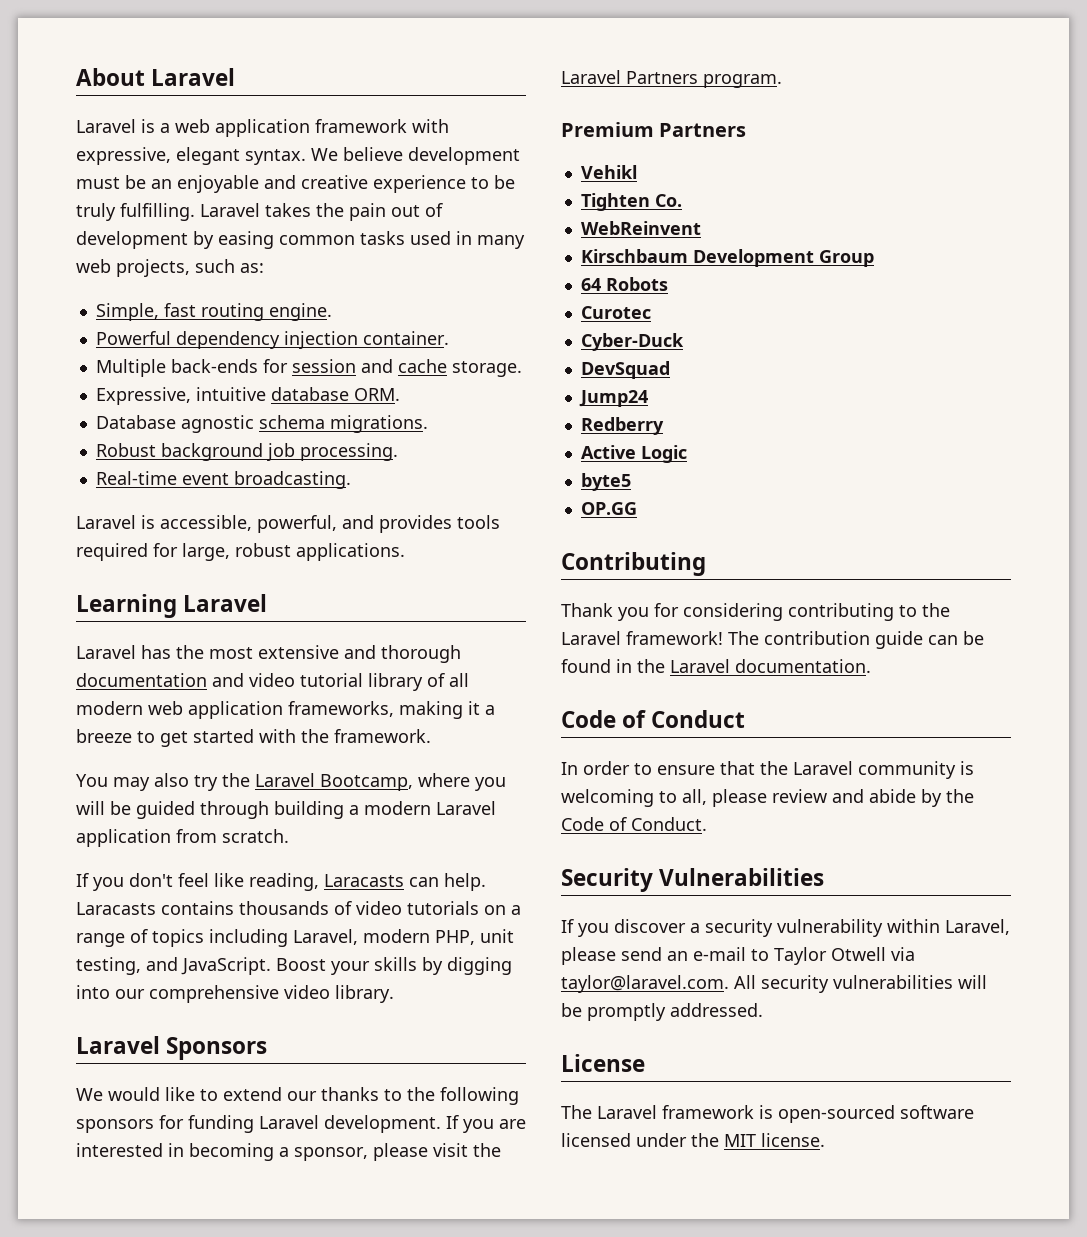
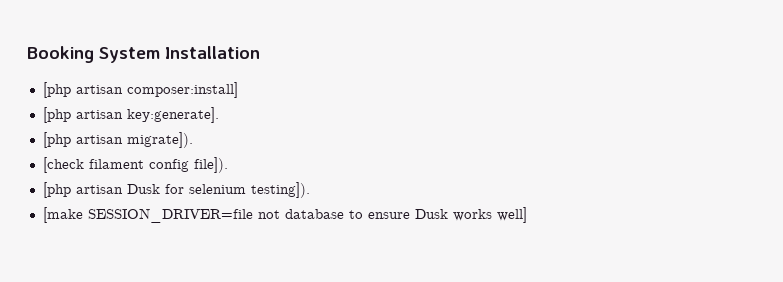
- About Laravel
- Laravel is a web application framework with expressive, elegant syntax. We believe development must be an enjoyable and creative experience to be truly fulfilling. Laravel takes the pain out of development by easing common tasks used in many web projects, such as:
- Simple, fast routing engine.
- Powerful dependency injection container.
- Multiple back-ends for session and cache storage.
- Expressive, intuitive database ORM.
- Database agnostic schema migrations.
- Robust background job processing.
- Real-time event broadcasting.
- Laravel is accessible, powerful, and provides tools required for large, robust applications.
- Learning Laravel
- Laravel has the most extensive and thorough documentation and video tutorial library of all modern web application frameworks, making it a breeze to get started with the framework.
- You may also try the Laravel Bootcamp, where you will be guided through building a modern Laravel application from scratch.
- If you don't feel like reading, Laracasts can help. Laracasts contains thousands of video tutorials on a range of topics including Laravel, modern PHP, unit testing, and JavaScript. Boost your skills by digging into our comprehensive video library.
- Laravel Sponsors
- We would like to extend our thanks to the following sponsors for funding Laravel development. If you are interested in becoming a sponsor, please visit the Laravel Partners program.
- Premium Partners
- Vehikl
- Tighten Co.
- WebReinvent
- Kirschbaum Development Group
- 64 Robots
- Curotec
- Cyber-Duck
- DevSquad
- Jump24
- Redberry
- Active Logic
- byte5
- OP.GG
- Contributing
- Thank you for considering contributing to the Laravel framework! The contribution guide can be found in the Laravel documentation.
- Code of Conduct
- In order to ensure that the Laravel community is welcoming to all, please review and abide by the Code of Conduct.
- Security Vulnerabilities
- If you discover a security vulnerability within Laravel, please send an e-mail to Taylor Otwell via taylor@laravel.com. All security vulnerabilities will be promptly addressed.
- License
- The Laravel framework is open-sourced software licensed under the MIT license.
+ Booking System Installation
+ [php artisan composer:install]
+ [php artisan key:generate].
+ [php artisan migrate]).
+ [check filament config file]).
+ [php artisan Dusk for selenium testing]).
+ [make SESSION_DRIVER=file not database to ensure Dusk works well]

